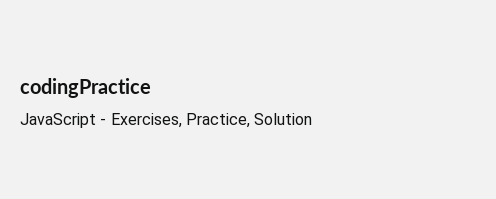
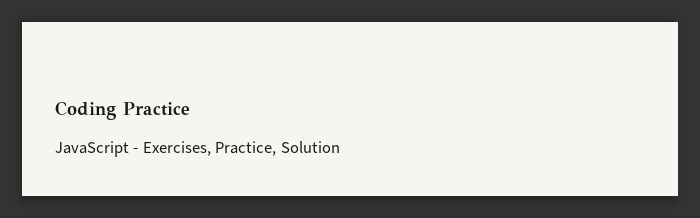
- codingPractice
+ Coding Practice

